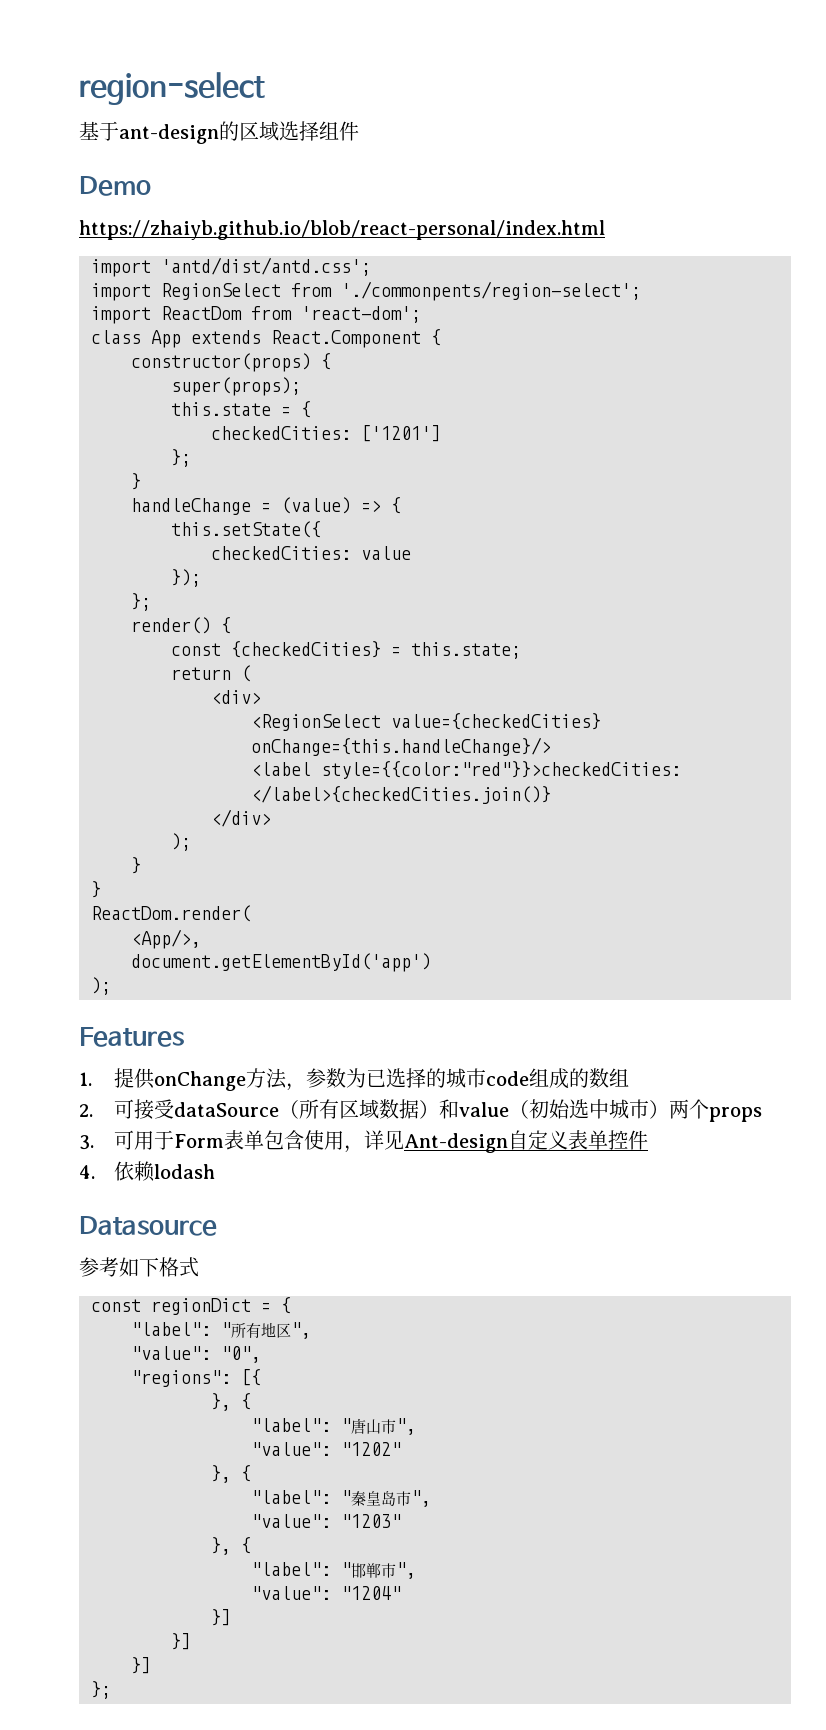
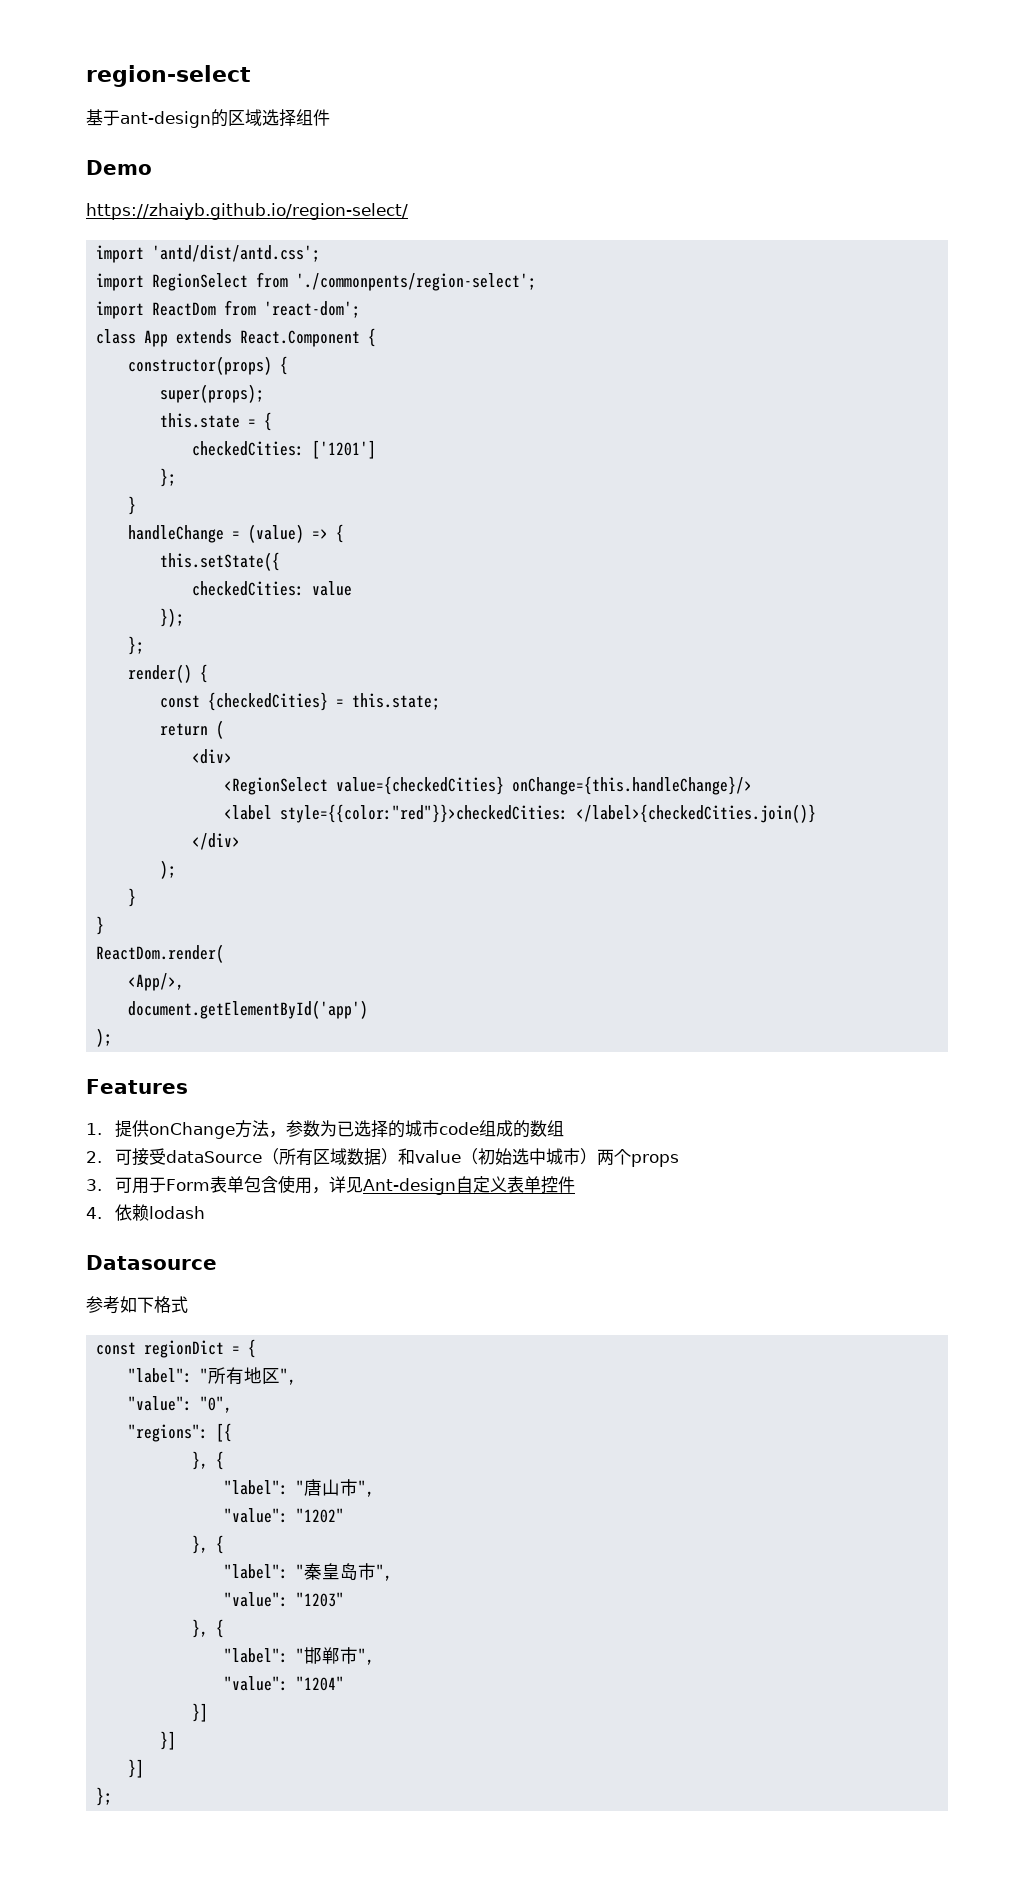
- https://zhaiyb.github.io/blob/react-personal/index.html
+ https://zhaiyb.github.io/region-select/

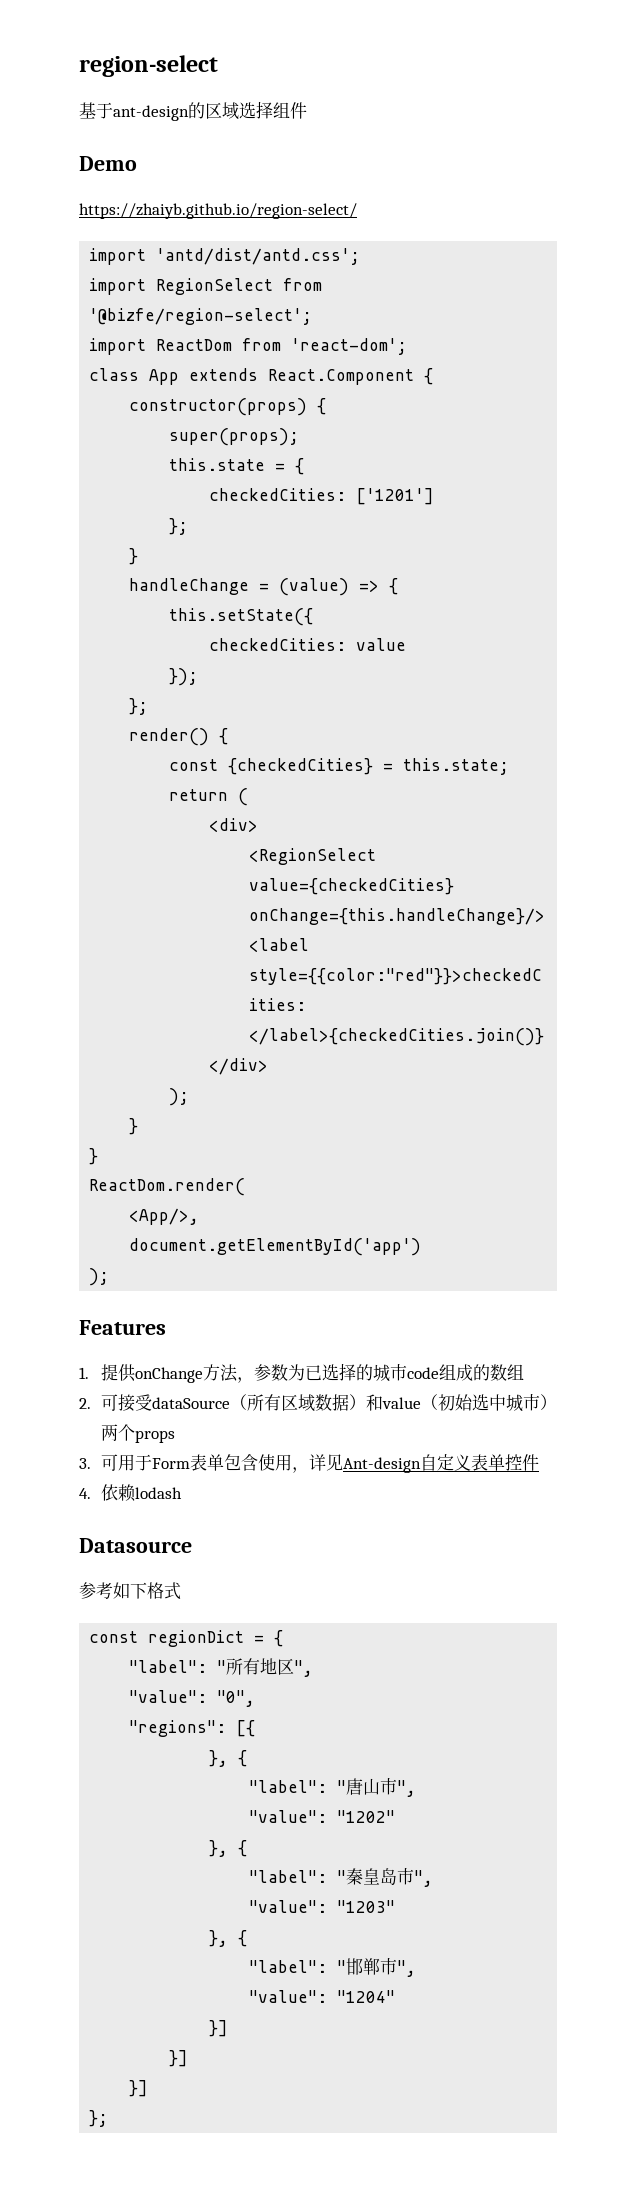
- import RegionSelect from './commonpents/region-select';
+ import RegionSelect from '@bizfe/region-select';

